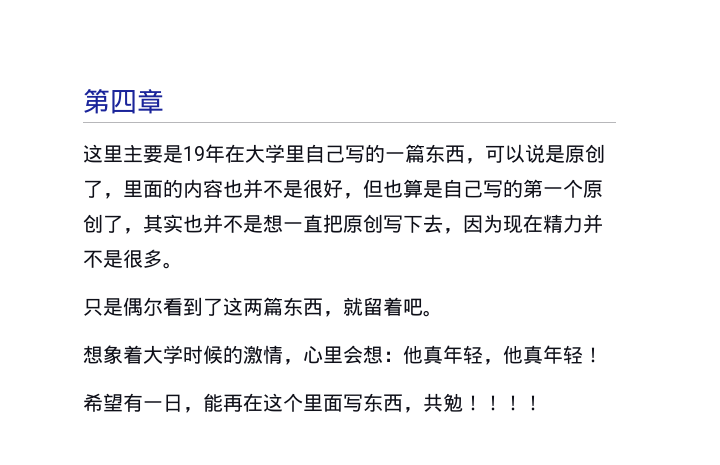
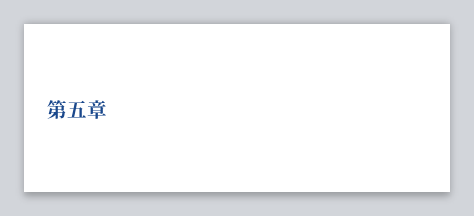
- 第四章
+ 第五章
- 这里主要是19年在大学里自己写的一篇东西，可以说是原创了，里面的内容也并不是很好，但也算是自己写的第一个原创了，其实也并不是想一直把原创写下去，因为现在精力并不是很多。
- 只是偶尔看到了这两篇东西，就留着吧。
- 想象着大学时候的激情，心里会想：他真年轻，他真年轻！
- 希望有一日，能再在这个里面写东西，共勉！！！！

